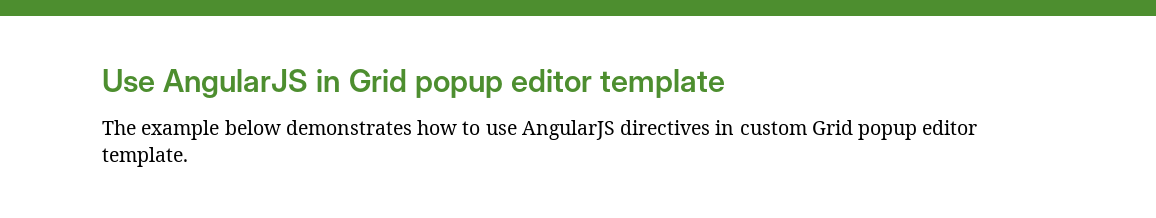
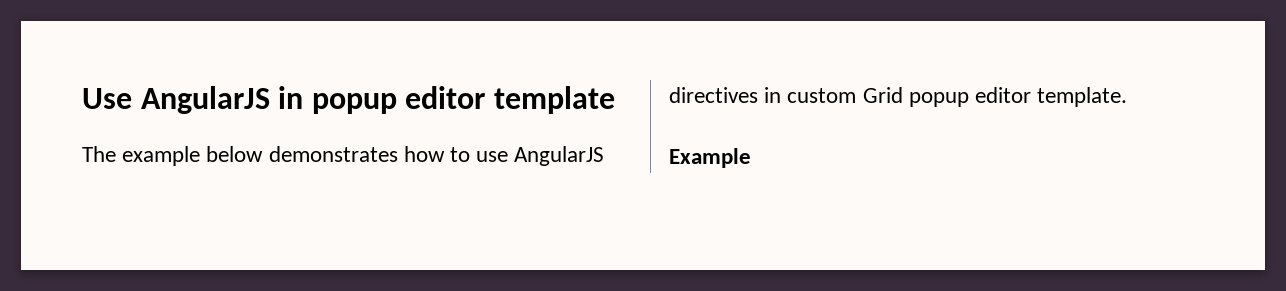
- Use AngularJS in Grid popup editor template
+ Use AngularJS in popup editor template
+ Example

